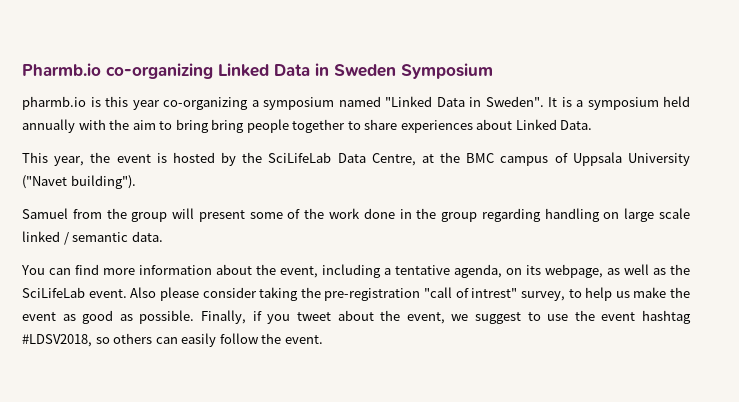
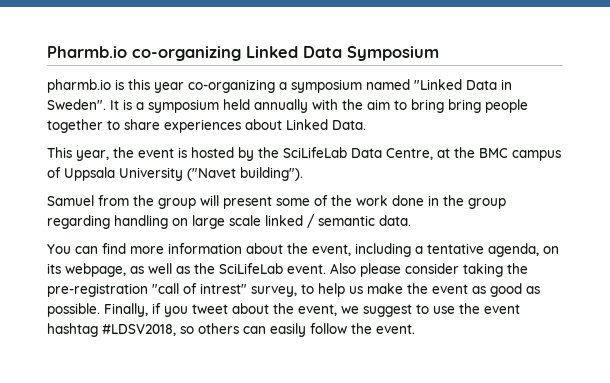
- Pharmb.io co-organizing Linked Data in Sweden Symposium
+ Pharmb.io co-organizing Linked Data Symposium

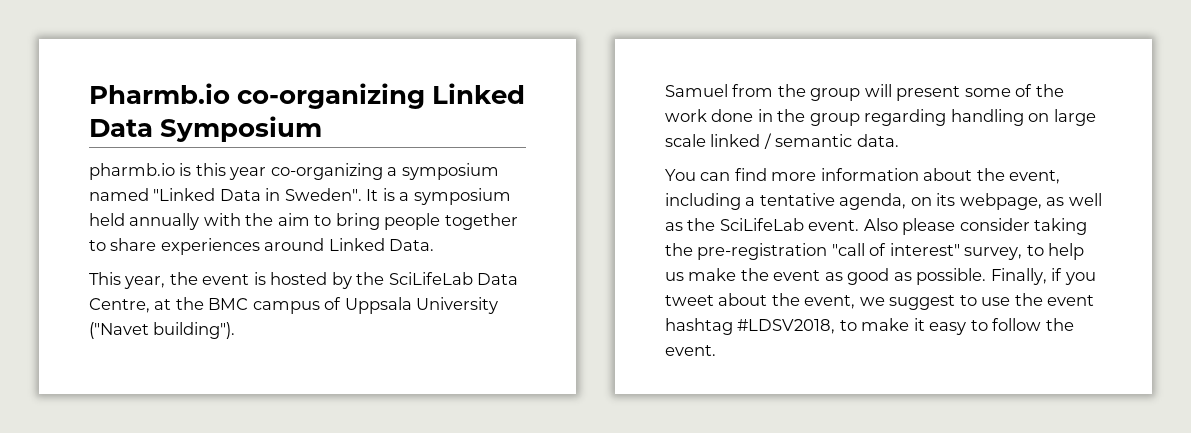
- It is a symposium held annually with the aim to bring bring people together to share experiences about Linked Data.
+ It is a symposium held annually with the aim to bring people together to share experiences around Linked Data.
- Also please consider taking the pre-registration "call of intrest" survey, to help us make the event as good as possible.
+ Also please consider taking the pre-registration "call of interest" survey, to help us make the event as good as possible.
- Finally, if you tweet about the event, we suggest to use the event hashtag #LDSV2018, so others can easily follow the event.
+ Finally, if you tweet about the event, we suggest to use the event hashtag #LDSV2018, to make it easy to follow the event.

